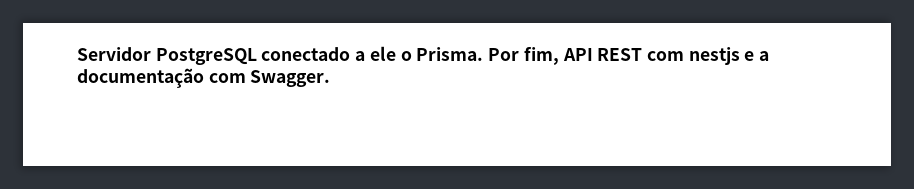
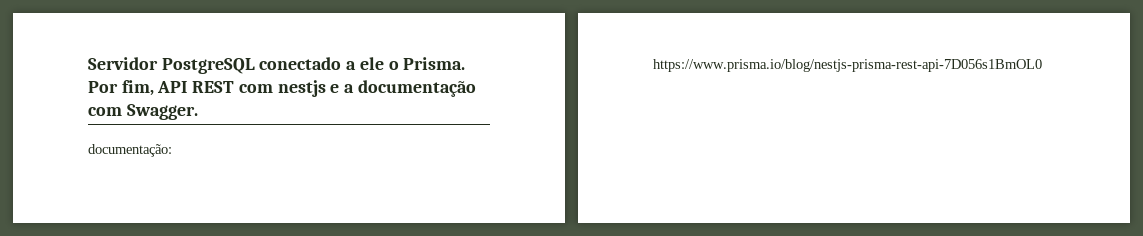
+ documentação: https://www.prisma.io/blog/nestjs-prisma-rest-api-7D056s1BmOL0

